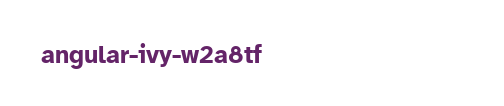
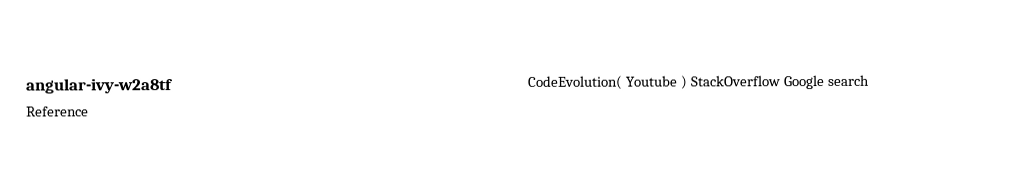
+ Reference
+ CodeEvolution( Youtube ) StackOverflow Google search

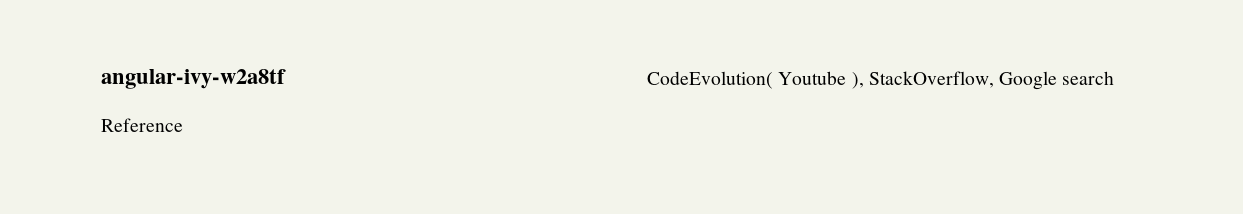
- CodeEvolution( Youtube ) StackOverflow Google search
+ CodeEvolution( Youtube ), StackOverflow, Google search

